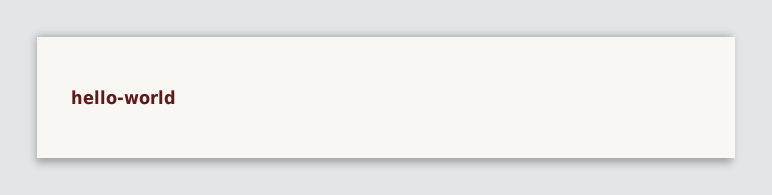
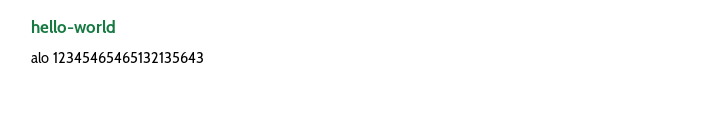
+ alo 12345465465132135643

